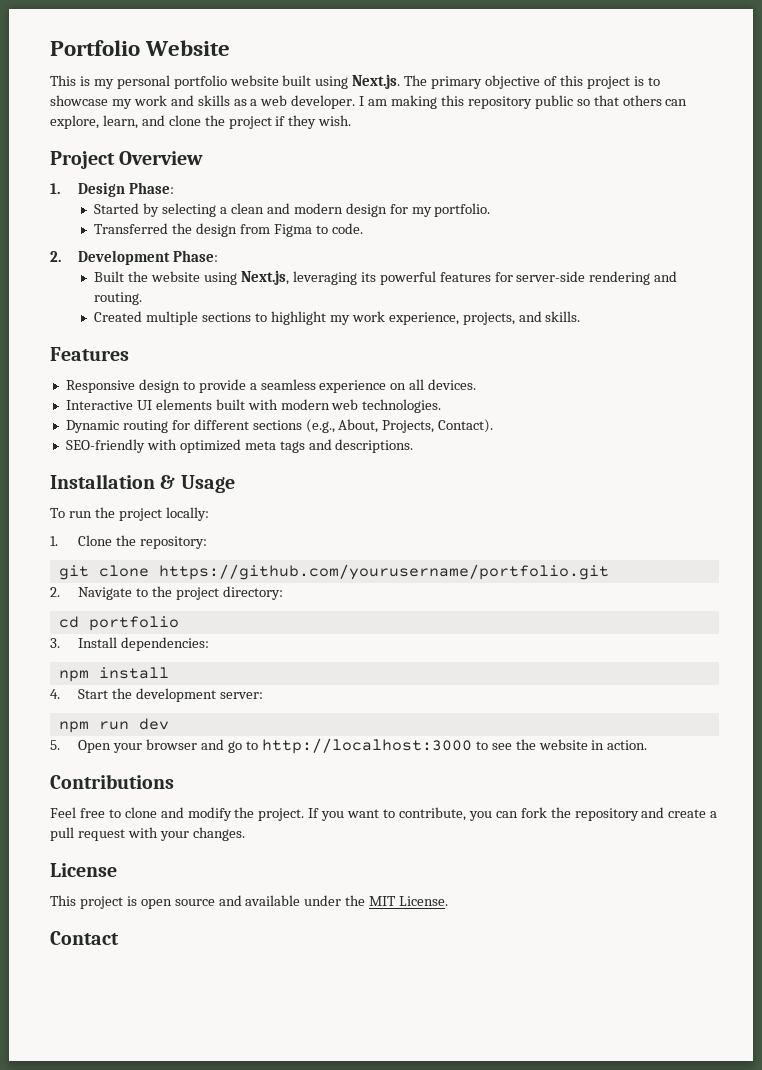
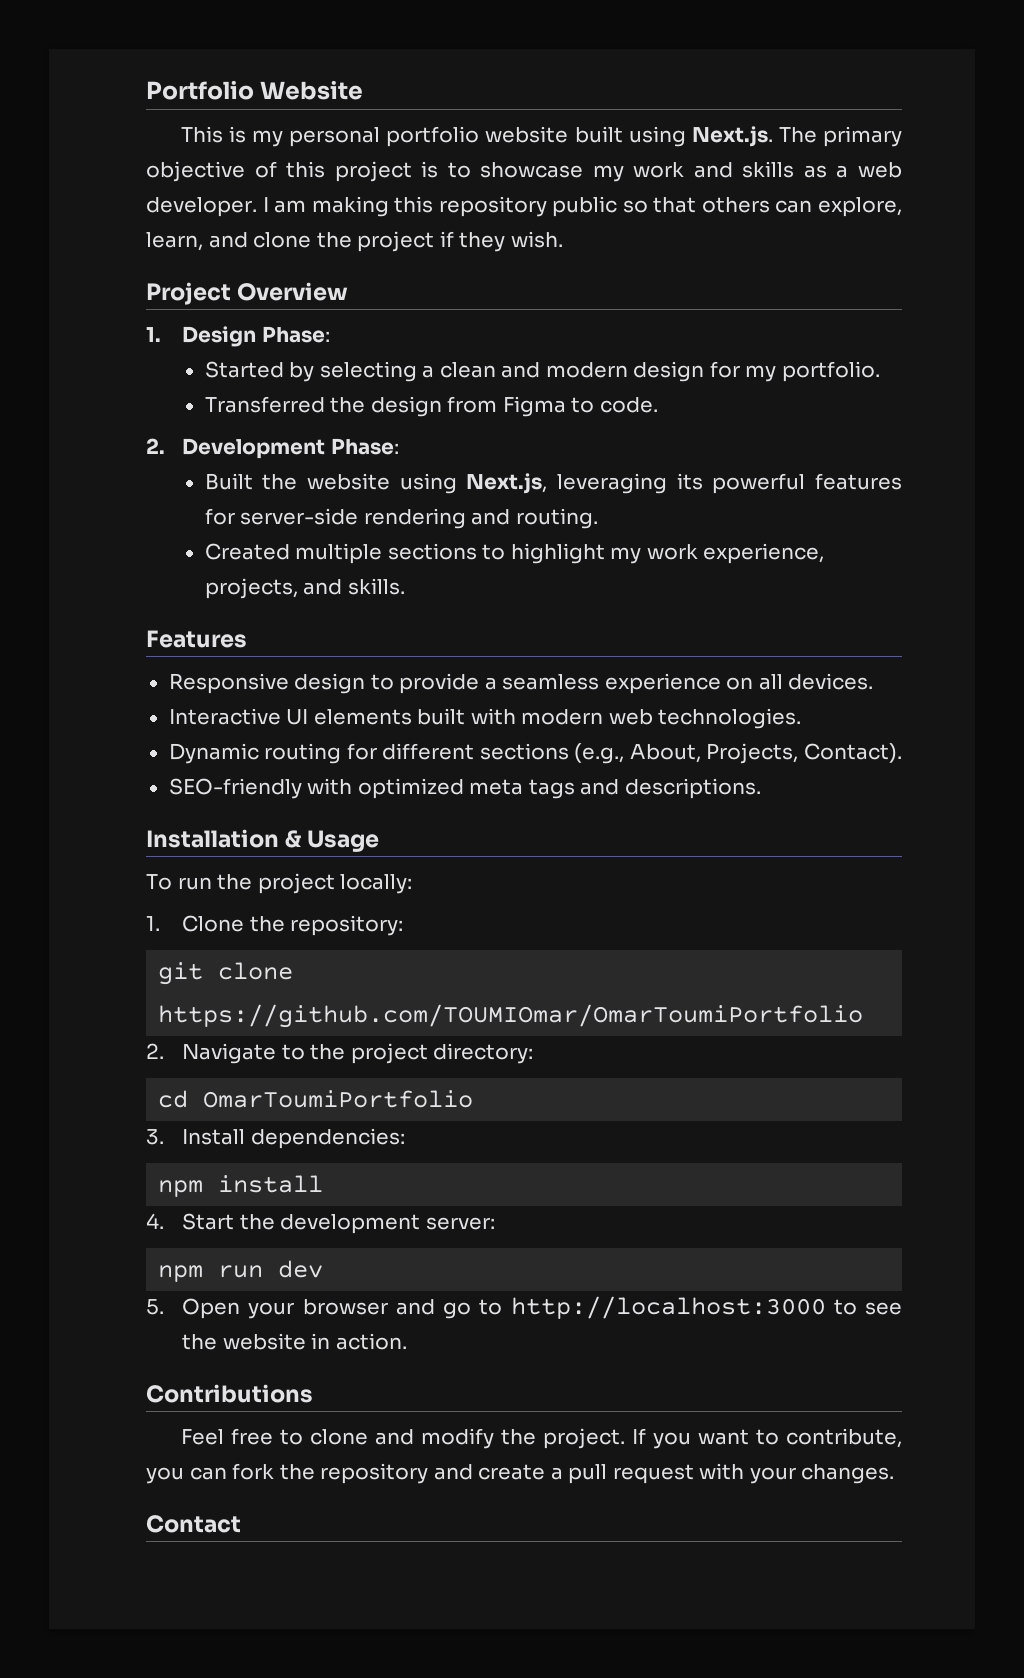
- git clone https://github.com/yourusername/portfolio.git
+ git clone https://github.com/TOUMIOmar/OmarToumiPortfolio
- cd portfolio
+ cd OmarToumiPortfolio
- License
- This project is open source and available under the MIT License.

